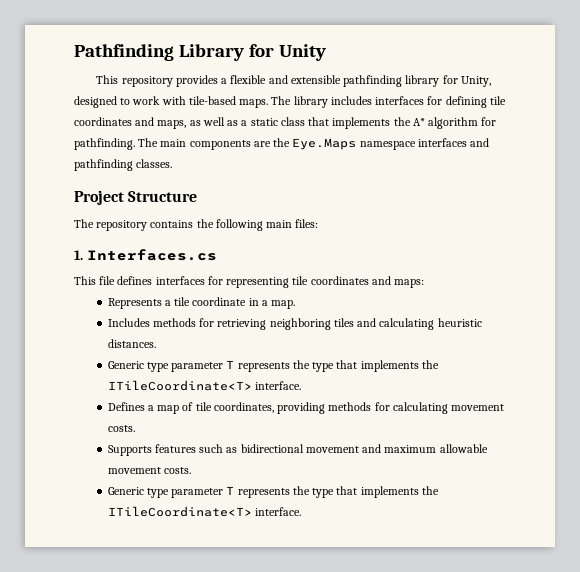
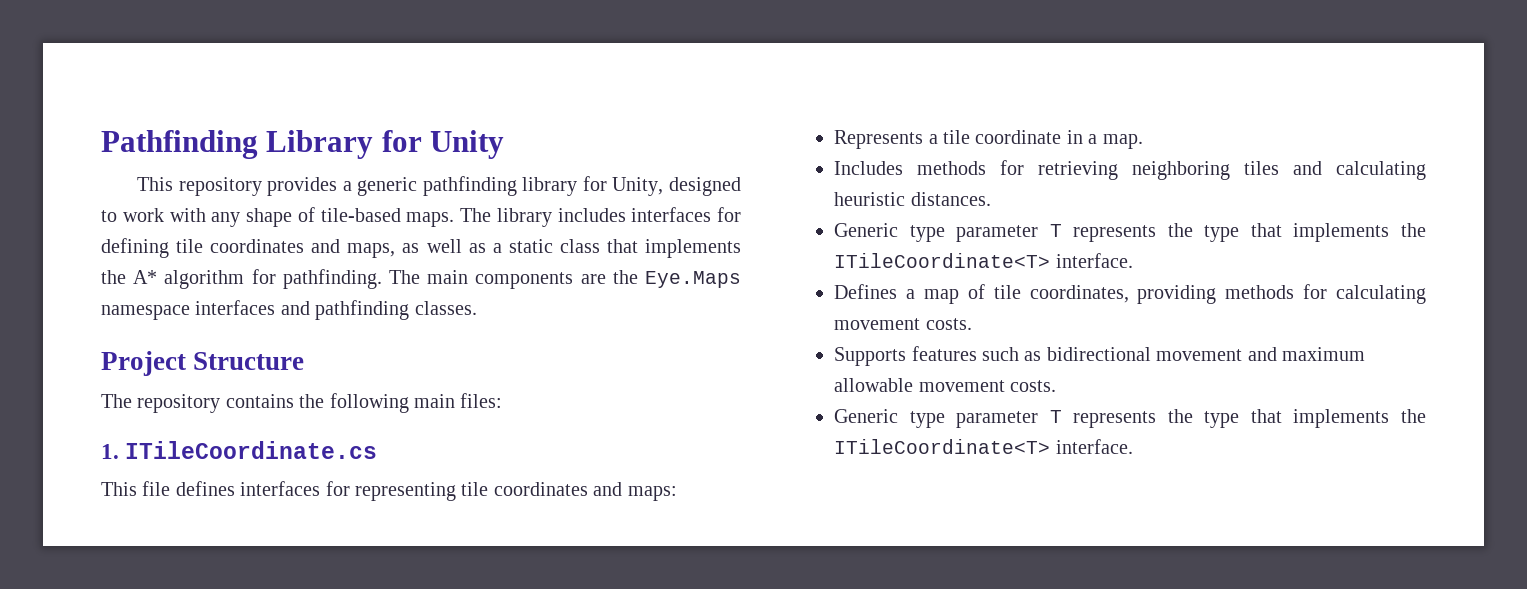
- This repository provides a flexible and extensible pathfinding library for Unity, designed to work with tile-based maps.
+ This repository provides a generic pathfinding library for Unity, designed to work with any shape of tile-based maps.
- 1. Interfaces.cs
+ 1. ITileCoordinate.cs

